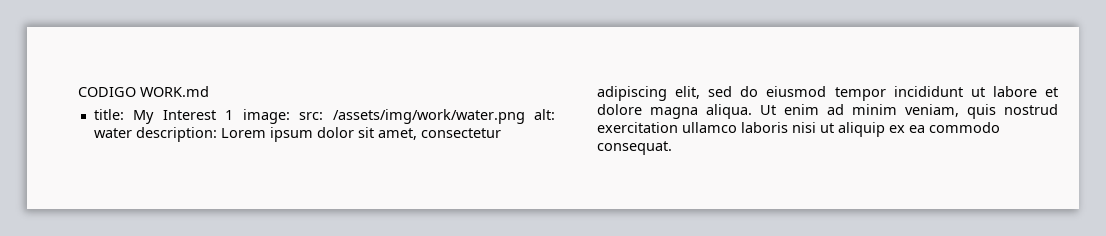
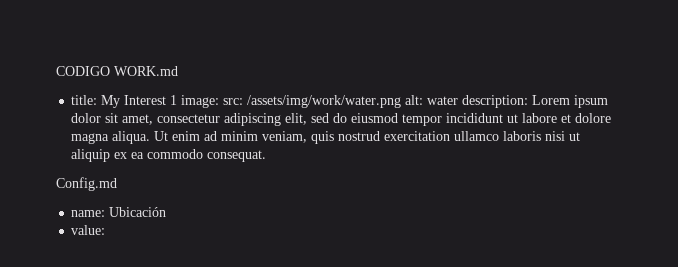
+ Config.md
+ name: Ubicación
+ value:

